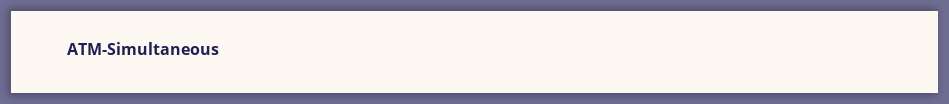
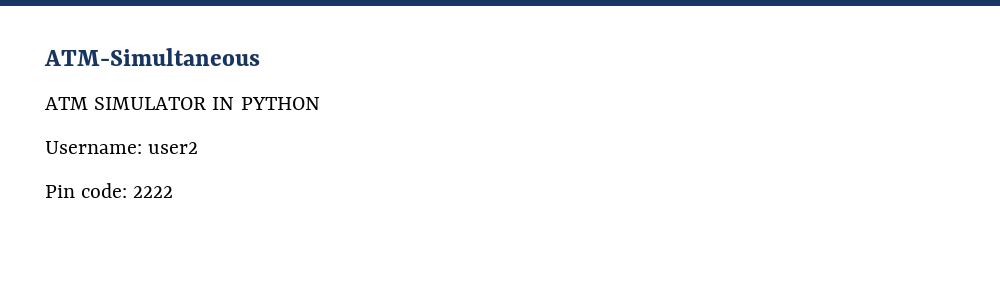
+ ATM SIMULATOR IN PYTHON
+ Username: user2
+ Pin code: 2222

